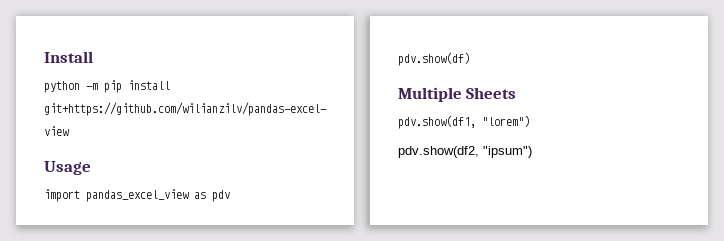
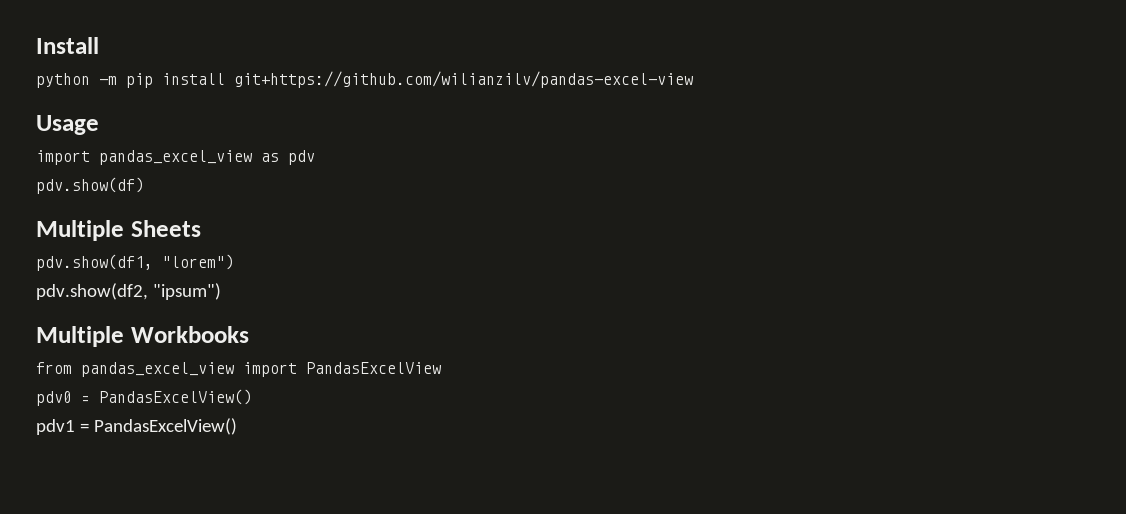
+ Multiple Workbooks
+ from pandas_excel_view import PandasExcelView
+ pdv0 = PandasExcelView()
+ pdv1 = PandasExcelView()

